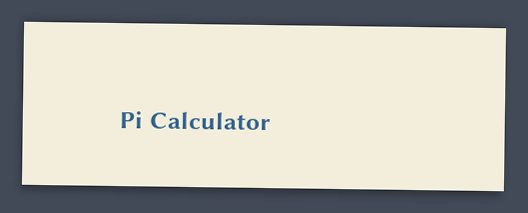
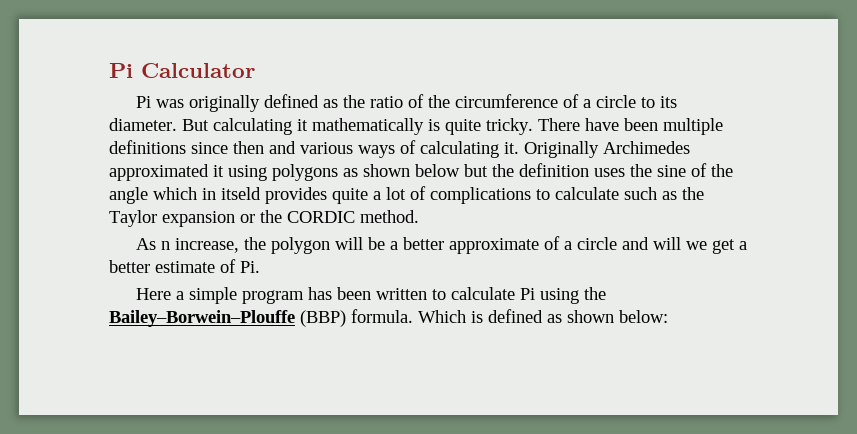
+ Pi was originally defined as the ratio of the circumference of a circle to its diameter. But calculating it mathematically is quite tricky. There have been multiple definitions since then and various ways of calculating it. Originally Archimedes approximated it using polygons as shown below but the definition uses the sine of the angle which in itseld provides quite a lot of complications to calculate such as the Taylor expansion or the CORDIC method.
+ As n increase, the polygon will be a better approximate of a circle and will we get a better estimate of Pi.
+ Here a simple program has been written to calculate Pi using the Bailey–Borwein–Plouffe (BBP) formula. Which is defined as shown below:

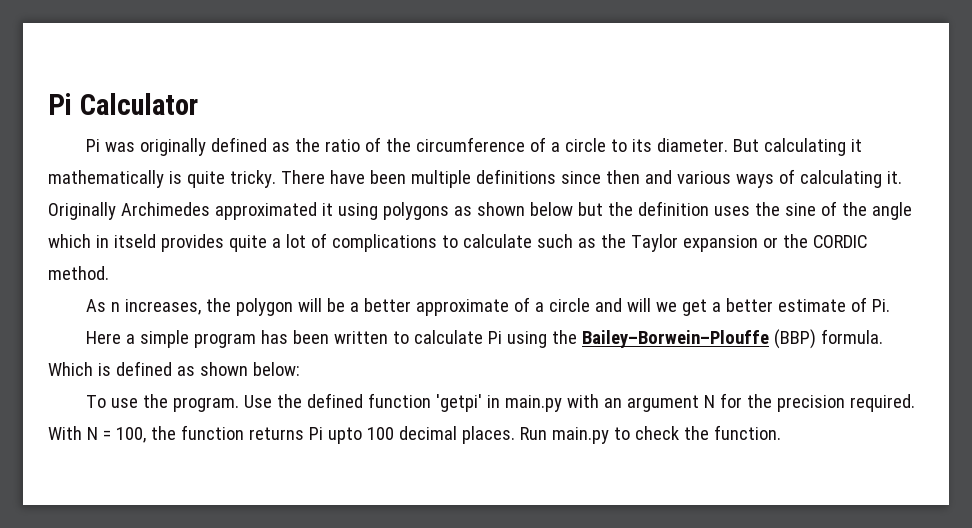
- As n increase, the polygon will be a better approximate of a circle and will we get a better estimate of Pi.
+ As n increases, the polygon will be a better approximate of a circle and will we get a better estimate of Pi.
+ To use the program. Use the defined function 'getpi' in main.py with an argument N for the precision required. With N = 100, the function returns Pi upto 100 decimal places. Run main.py to check the function.

